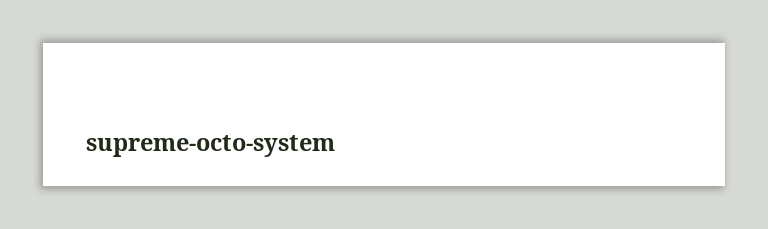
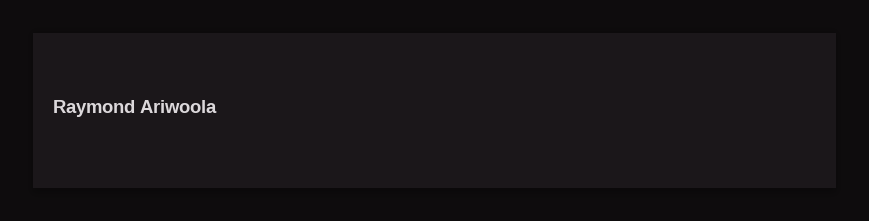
- supreme-octo-system
+ Raymond Ariwoola

